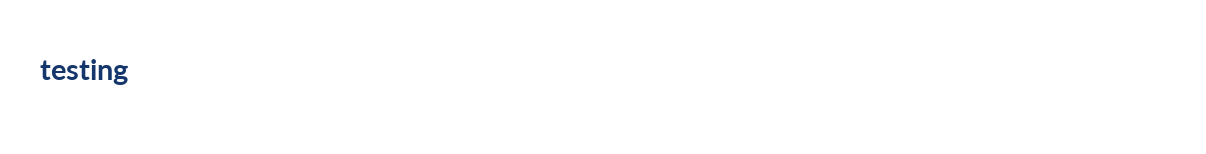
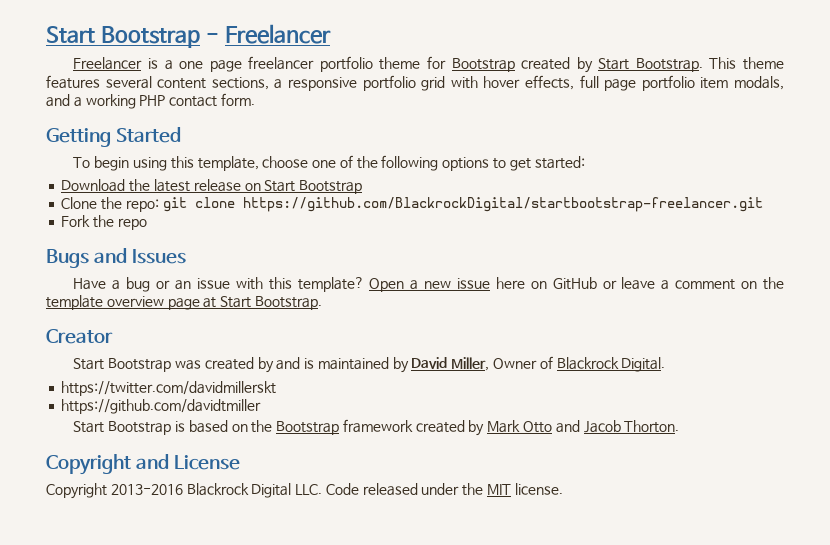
- testing
+ Start Bootstrap - Freelancer
+ Freelancer is a one page freelancer portfolio theme for Bootstrap created by Start Bootstrap. This theme features several content sections, a responsive portfolio grid with hover effects, full page portfolio item modals, and a working PHP contact form.
+ Getting Started
+ To begin using this template, choose one of the following options to get started:
+ Download the latest release on Start Bootstrap
+ Clone the repo: git clone https://github.com/BlackrockDigital/startbootstrap-freelancer.git
+ Fork the repo
+ Bugs and Issues
+ Have a bug or an issue with this template? Open a new issue here on GitHub or leave a comment on the template overview page at Start Bootstrap.
+ Creator
+ Start Bootstrap was created by and is maintained by David Miller, Owner of Blackrock Digital.
+ https://twitter.com/davidmillerskt
+ https://github.com/davidtmiller
+ Start Bootstrap is based on the Bootstrap framework created by Mark Otto and Jacob Thorton.
+ Copyright and License
+ Copyright 2013-2016 Blackrock Digital LLC. Code released under the MIT license.

